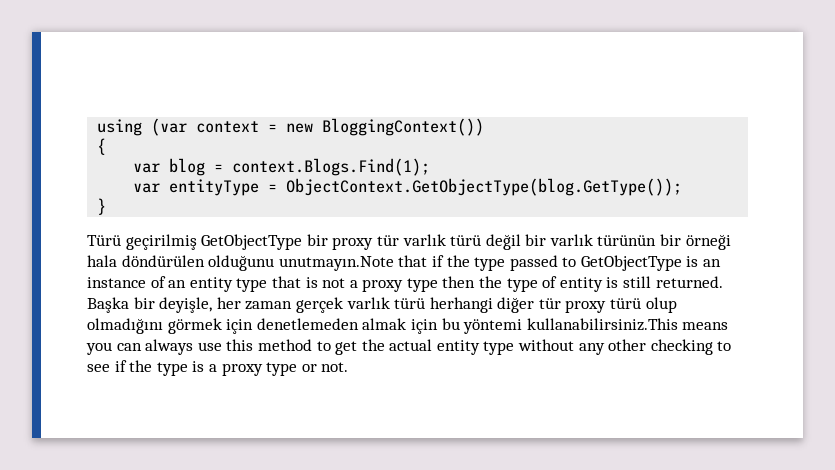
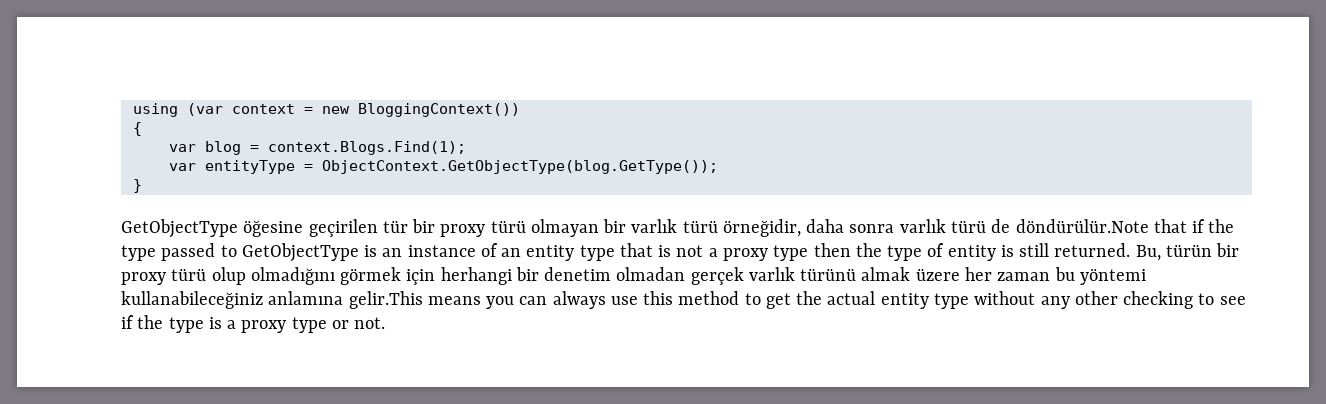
- Türü geçirilmiş GetObjectType bir proxy tür varlık türü değil bir varlık türünün bir örneği hala döndürülen olduğunu unutmayın.Note that if the type passed to GetObjectType is an instance of an entity type that is not a proxy type then the type of entity is still returned.
+ GetObjectType öğesine geçirilen tür bir proxy türü olmayan bir varlık türü örneğidir, daha sonra varlık türü de döndürülür.Note that if the type passed to GetObjectType is an instance of an entity type that is not a proxy type then the type of entity is still returned.
- Başka bir deyişle, her zaman gerçek varlık türü herhangi diğer tür proxy türü olup olmadığını görmek için denetlemeden almak için bu yöntemi kullanabilirsiniz.This means you can always use this method to get the actual entity type without any other checking to see if the type is a proxy type or not.
+ Bu, türün bir proxy türü olup olmadığını görmek için herhangi bir denetim olmadan gerçek varlık türünü almak üzere her zaman bu yöntemi kullanabileceğiniz anlamına gelir.This means you can always use this method to get the actual entity type without any other checking to see if the type is a proxy type or not.

